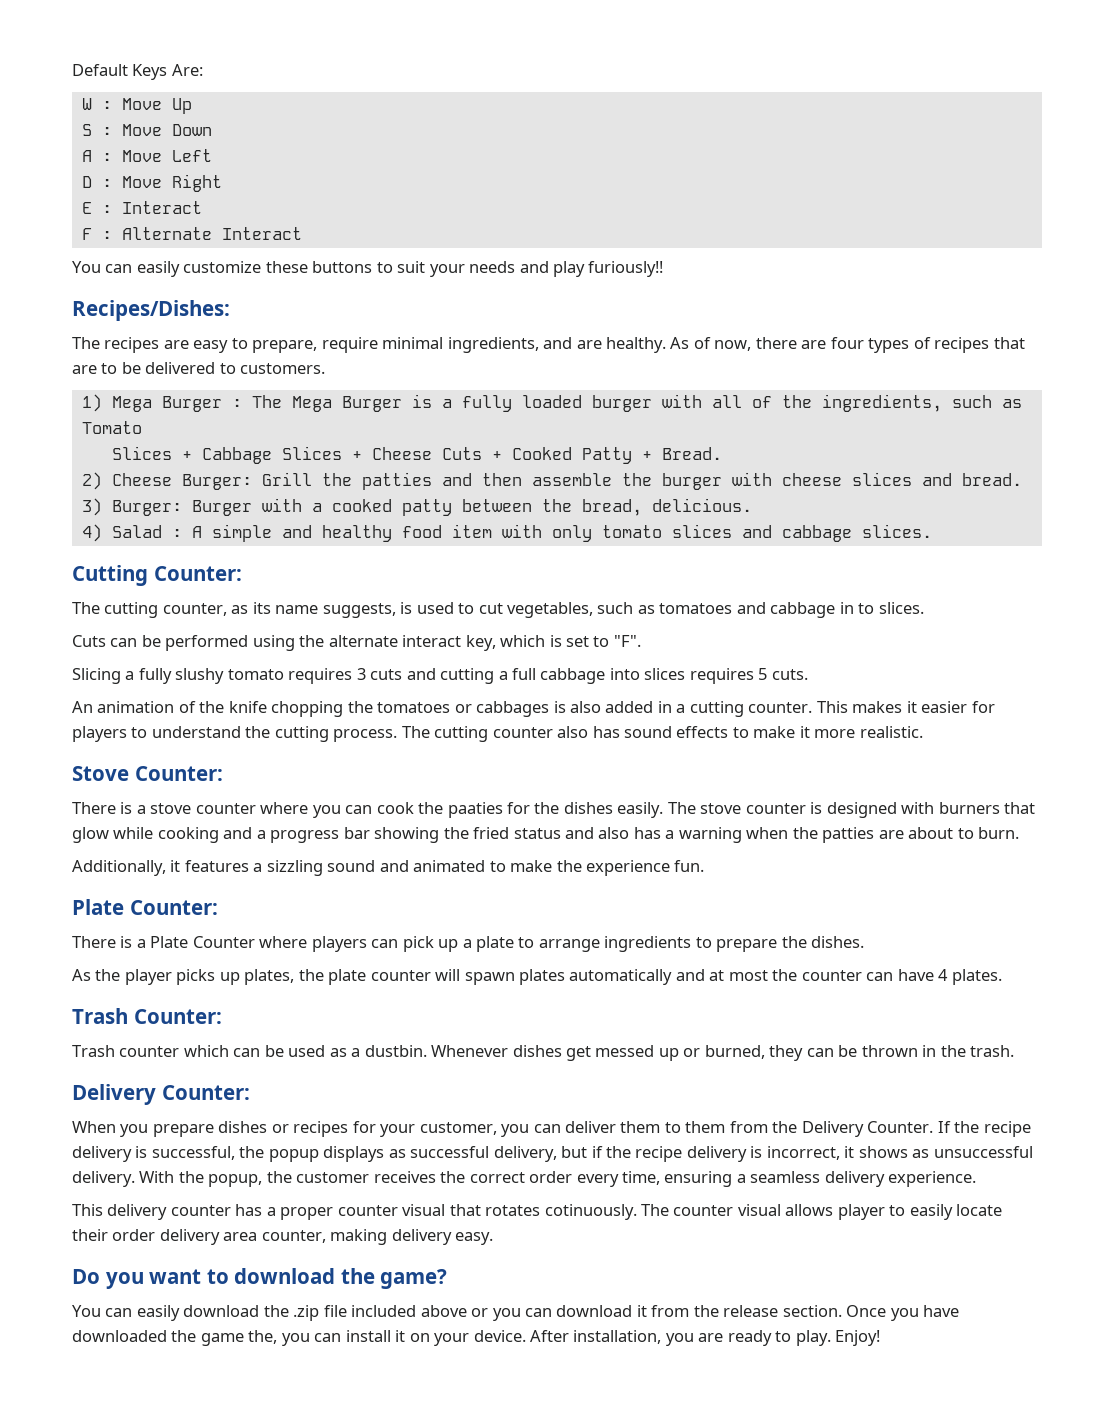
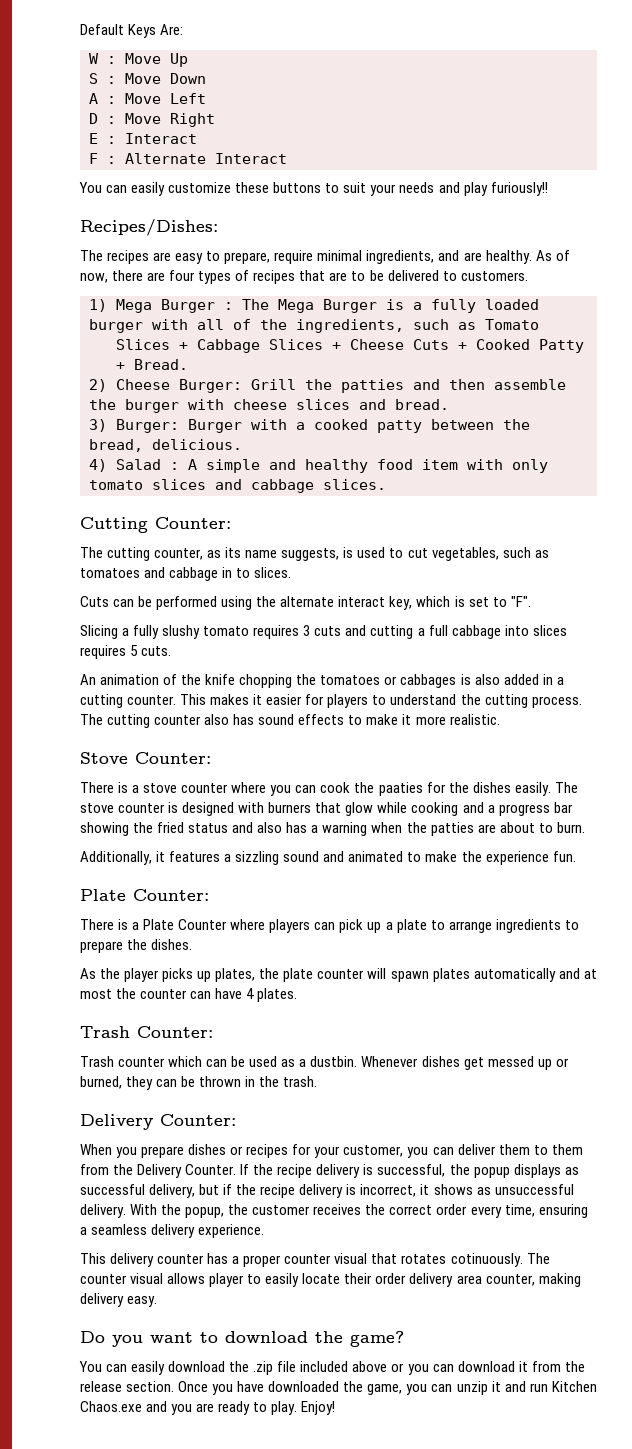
- Once you have downloaded the game the, you can install it on your device. After installation, you are ready to play.
+ Once you have downloaded the game, you can unzip it and run Kitchen Chaos.exe and you are ready to play.

